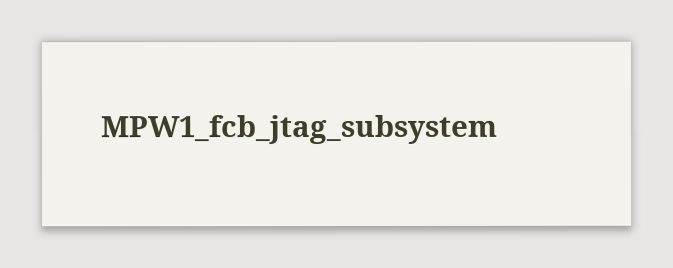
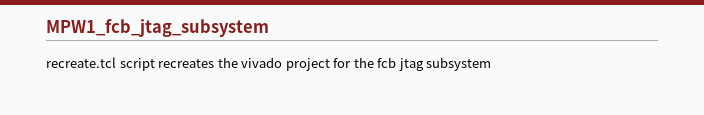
+ recreate.tcl script recreates the vivado project for the fcb jtag subsystem

